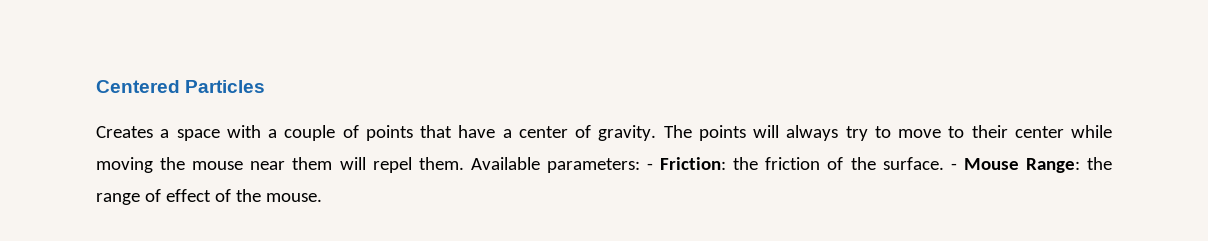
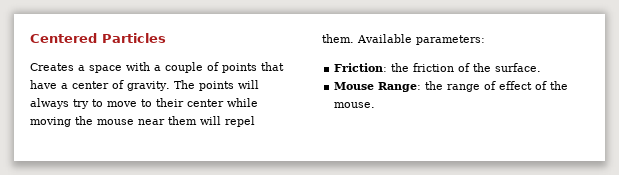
- Available parameters: - Friction: the friction of the surface. - Mouse Range: the range of effect of the mouse.
+ Available parameters:
+ Friction: the friction of the surface.
+ Mouse Range: the range of effect of the mouse.

